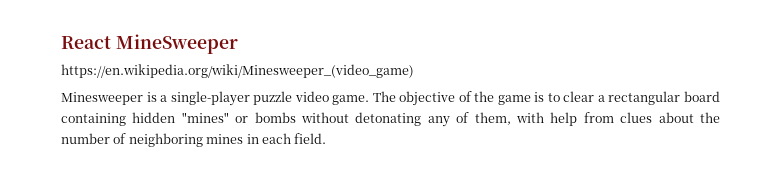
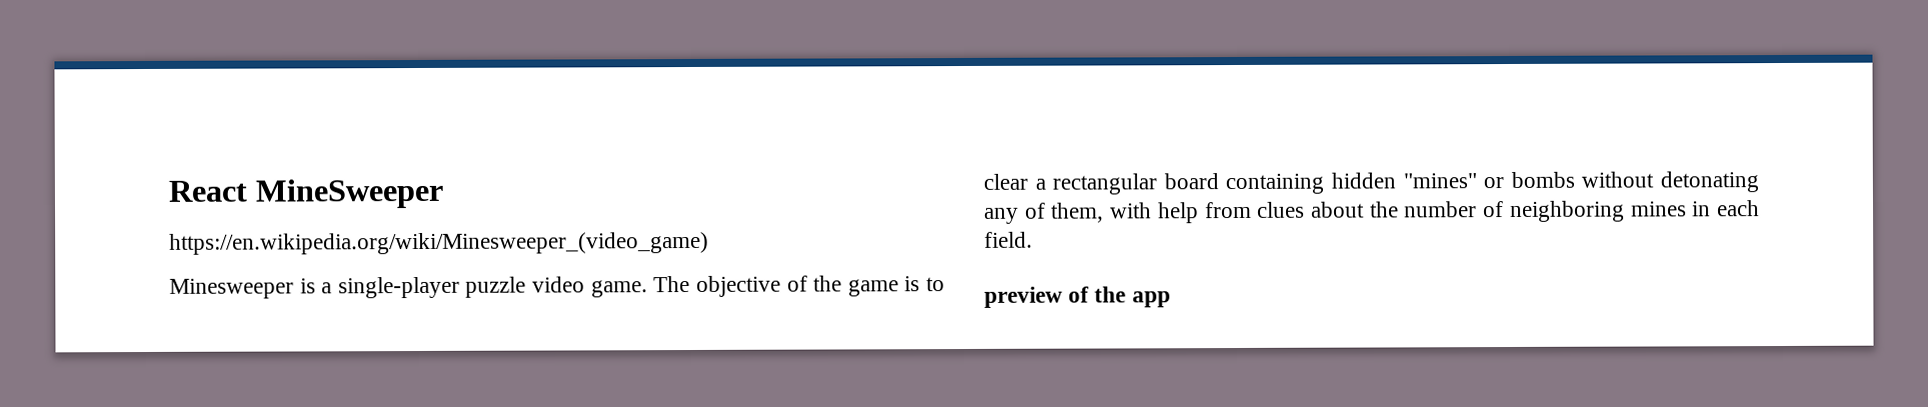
+ preview of the app

